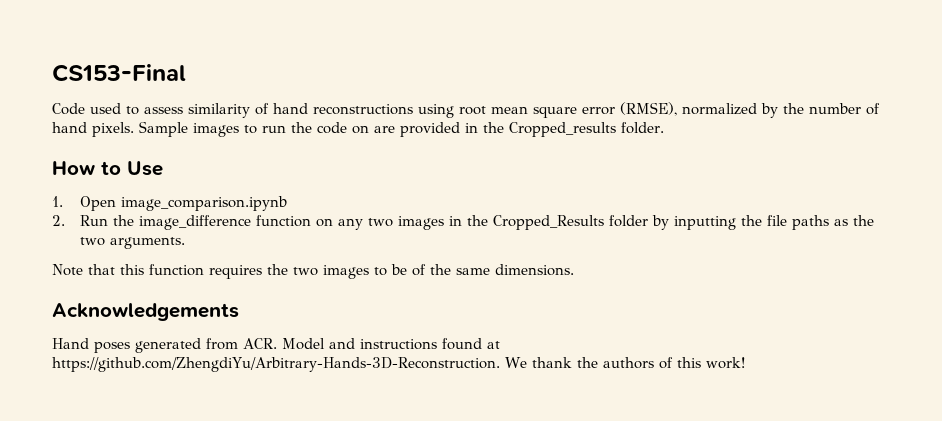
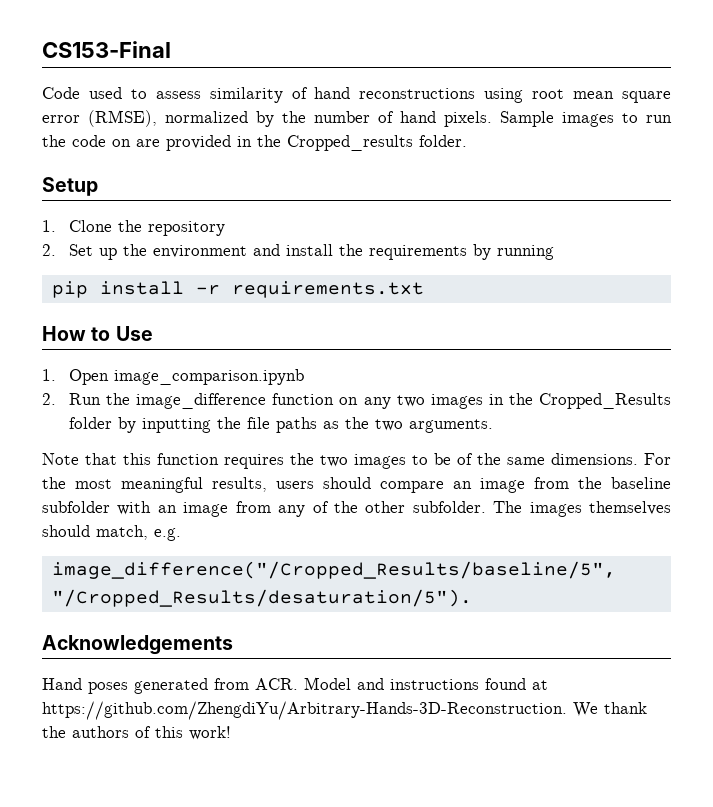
+ Setup
+ 1. Clone the repository
+ 2. Set up the environment and install the requirements by running
+ pip install -r requirements.txt
+ For the most meaningful results, users should compare an image from the baseline subfolder with an image from any of the other subfolder. The images themselves should match, e.g.
+ image_difference("/Cropped_Results/baseline/5", "/Cropped_Results/desaturation/5").

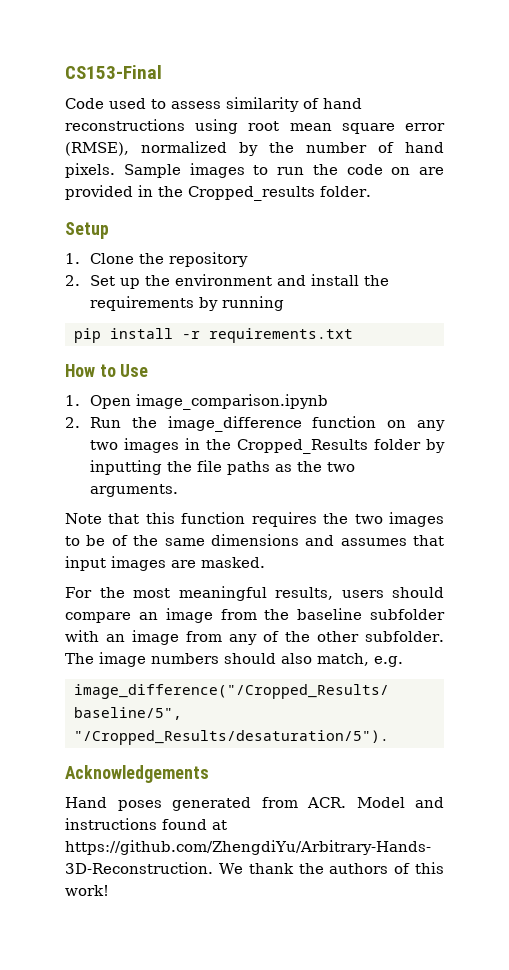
- Note that this function requires the two images to be of the same dimensions. For the most meaningful results, users should compare an image from the baseline subfolder with an image from any of the other subfolder.
+ Note that this function requires the two images to be of the same dimensions and assumes that input images are masked.
+ For the most meaningful results, users should compare an image from the baseline subfolder with an image from any of the other subfolder.
- The images themselves should match, e.g.
+ The image numbers should also match, e.g.

